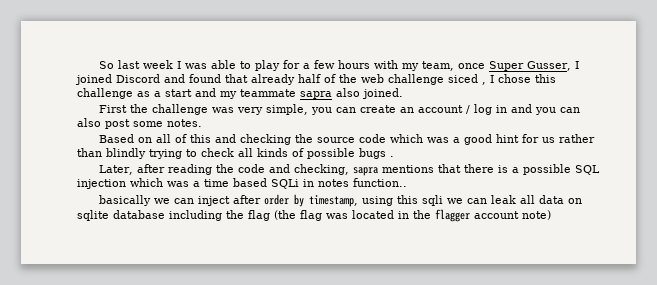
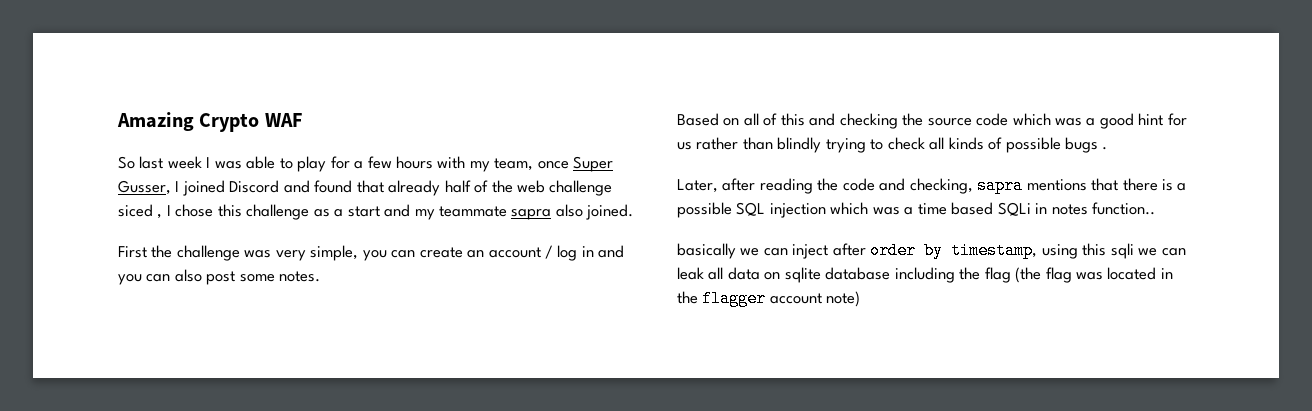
+ Amazing Crypto WAF

